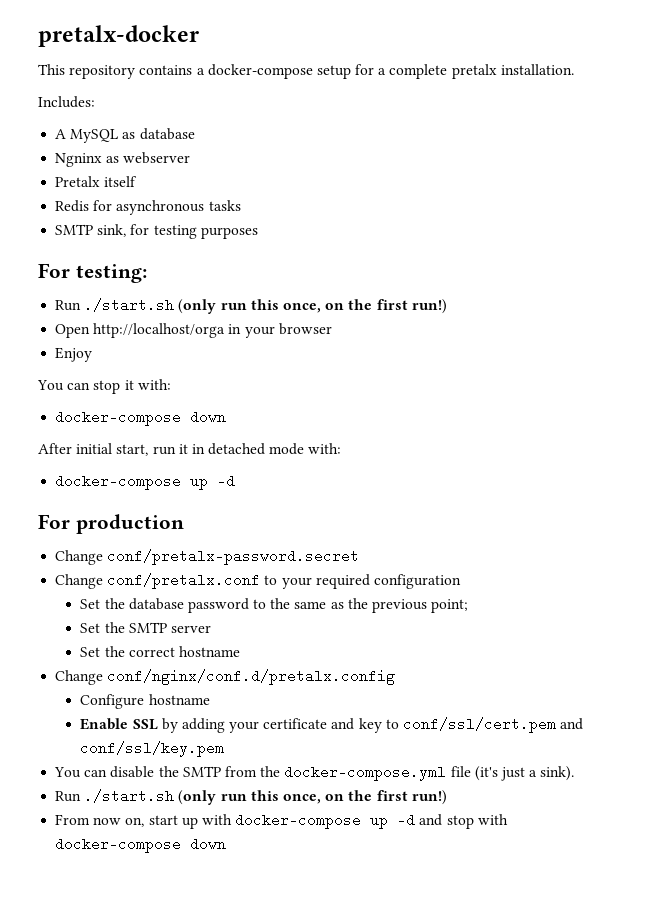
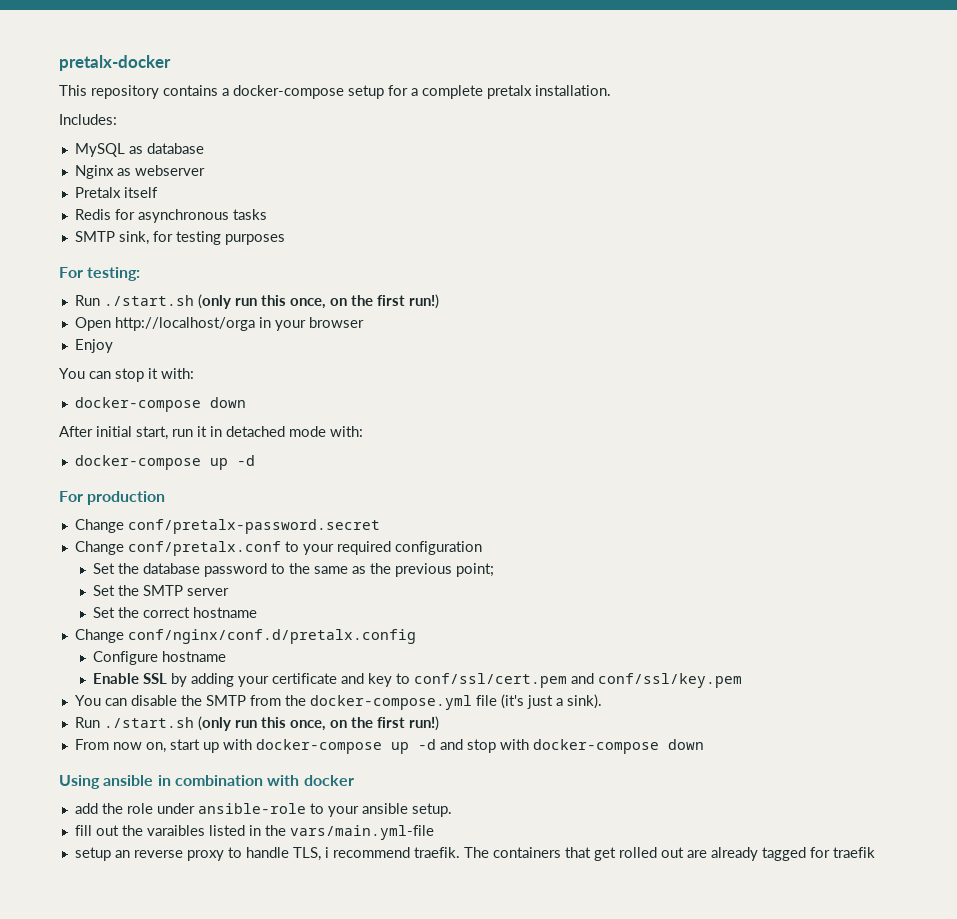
- A MySQL as database
+ MySQL as database
- Ngninx as webserver
+ Nginx as webserver
+ Using ansible in combination with docker
+ add the role under ansible-role to your ansible setup.
+ fill out the varaibles listed in the vars/main.yml-file
+ setup an reverse proxy to handle TLS, i recommend traefik. The containers that get rolled out are already tagged for traefik

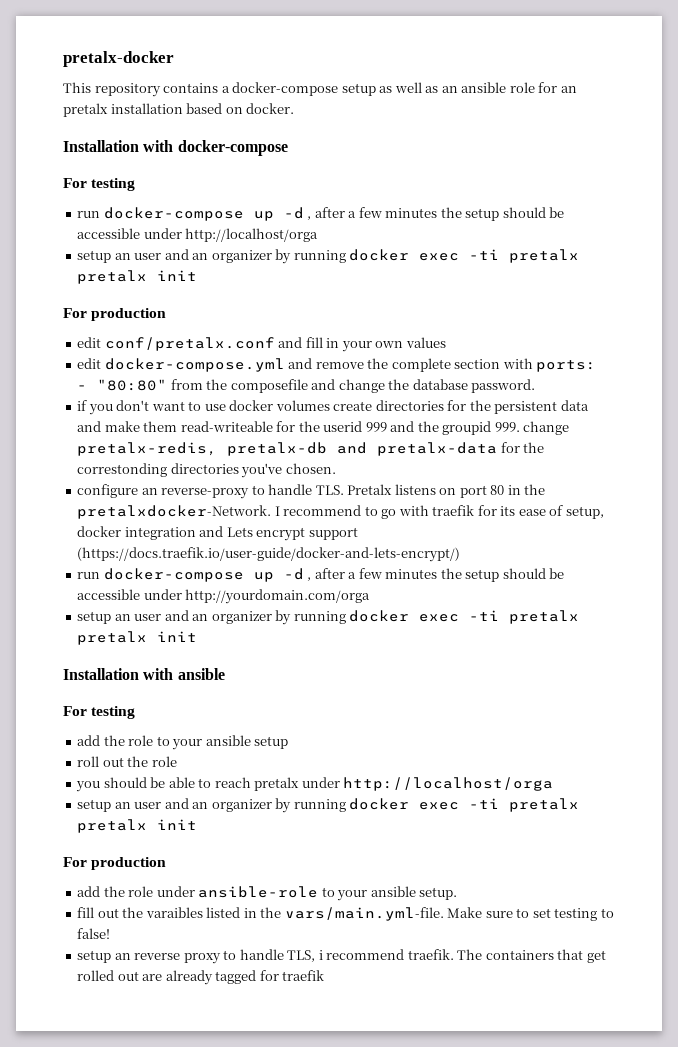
- This repository contains a docker-compose setup for a complete pretalx installation.
- Includes:
- MySQL as database
- Nginx as webserver
- Pretalx itself
- Redis for asynchronous tasks
- SMTP sink, for testing purposes
- For testing:
- Run ./start.sh (only run this once, on the first run!)
- Open http://localhost/orga in your browser
- Enjoy
- You can stop it with:
- docker-compose down
- After initial start, run it in detached mode with:
- docker-compose up -d
+ This repository contains a docker-compose setup as well as an ansible role for an pretalx installation based on docker.
+ Installation with docker-compose
+ For testing
+ run docker-compose up -d , after a few minutes the setup should be accessible under http://localhost/orga
+ setup an user and an organizer by running docker exec -ti pretalx pretalx init
  For production
- Change conf/pretalx-password.secret
- Change conf/pretalx.conf to your required configuration
- Set the database password to the same as the previous point;
- Set the SMTP server
- Set the correct hostname
- Change conf/nginx/conf.d/pretalx.config
- Configure hostname
- Enable SSL by adding your certificate and key to conf/ssl/cert.pem and conf/ssl/key.pem
- You can disable the SMTP from the docker-compose.yml file (it's just a sink).
- Run ./start.sh (only run this once, on the first run!)
- From now on, start up with docker-compose up -d and stop with docker-compose down
- Using ansible in combination with docker
+ edit conf/pretalx.conf and fill in your own values
+ edit docker-compose.yml and remove the complete section with ports: - "80:80" from the composefile and change the database password.
+ if you don't want to use docker volumes create directories for the persistent data and make them read-writeable for the userid 999 and the groupid 999. change pretalx-redis, pretalx-db and pretalx-data for the correstonding directories you've chosen.
+ configure an reverse-proxy to handle TLS. Pretalx listens on port 80 in the pretalxdocker-Network. I recommend to go with traefik for its ease of setup, docker integration and Lets encrypt support (https://docs.traefik.io/user-guide/docker-and-lets-encrypt/)
+ run docker-compose up -d , after a few minutes the setup should be accessible under http://yourdomain.com/orga
+ setup an user and an organizer by running docker exec -ti pretalx pretalx init
+ Installation with ansible
+ For testing
+ add the role to your ansible setup
+ roll out the role
+ you should be able to reach pretalx under http://localhost/orga
+ setup an user and an organizer by running docker exec -ti pretalx pretalx init
+ For production
- fill out the varaibles listed in the vars/main.yml-file
+ fill out the varaibles listed in the vars/main.yml-file. Make sure to set testing to false!

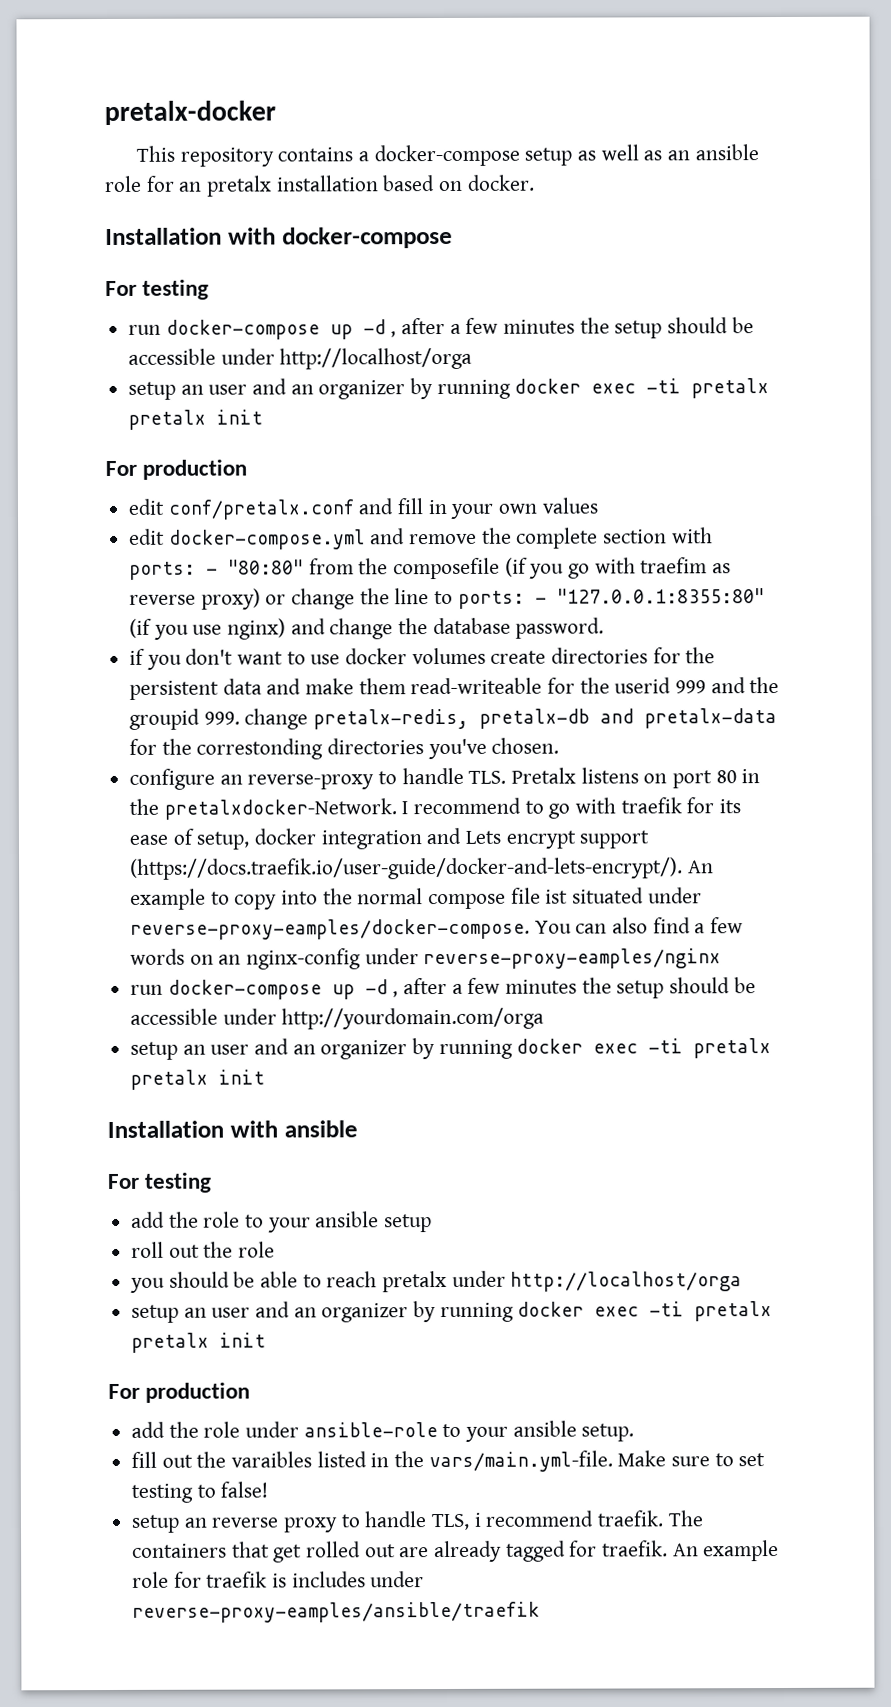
- edit docker-compose.yml and remove the complete section with ports: - "80:80" from the composefile and change the database password.
+ edit docker-compose.yml and remove the complete section with ports: - "80:80" from the composefile (if you go with traefim as reverse proxy) or change the line to ports: - "127.0.0.1:8355:80" (if you use nginx) and change the database password.
- I recommend to go with traefik for its ease of setup, docker integration and Lets encrypt support (https://docs.traefik.io/user-guide/docker-and-lets-encrypt/)
+ I recommend to go with traefik for its ease of setup, docker integration and Lets encrypt support (https://docs.traefik.io/user-guide/docker-and-lets-encrypt/). An example to copy into the normal compose file ist situated under reverse-proxy-eamples/docker-compose. You can also find a few words on an nginx-config under reverse-proxy-eamples/nginx
- The containers that get rolled out are already tagged for traefik
+ The containers that get rolled out are already tagged for traefik. An example role for traefik is includes under reverse-proxy-eamples/ansible/traefik

